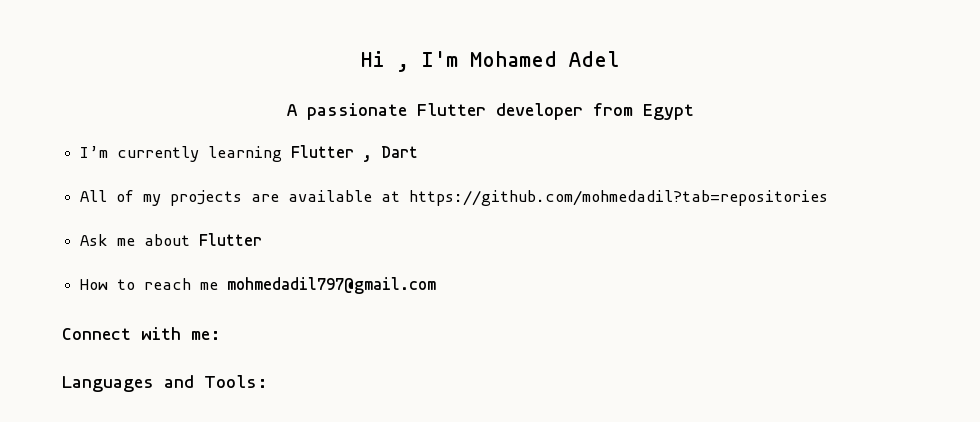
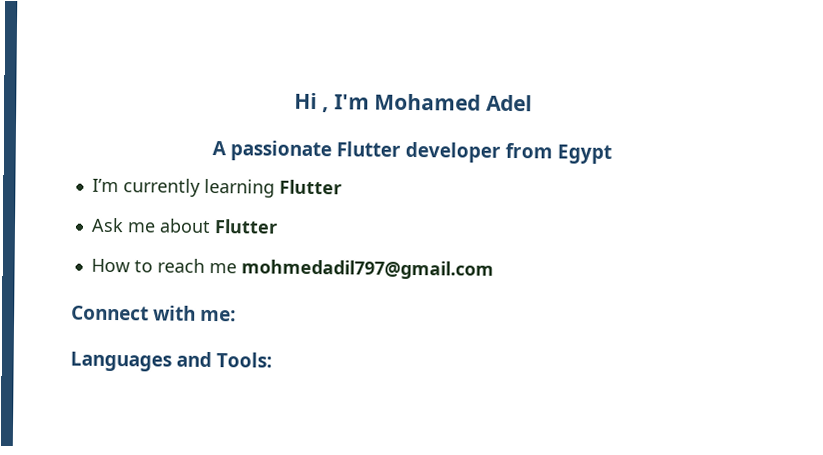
- I’m currently learning Flutter , Dart
- All of my projects are available at https://github.com/mohmedadil?tab=repositories
+ I’m currently learning Flutter

